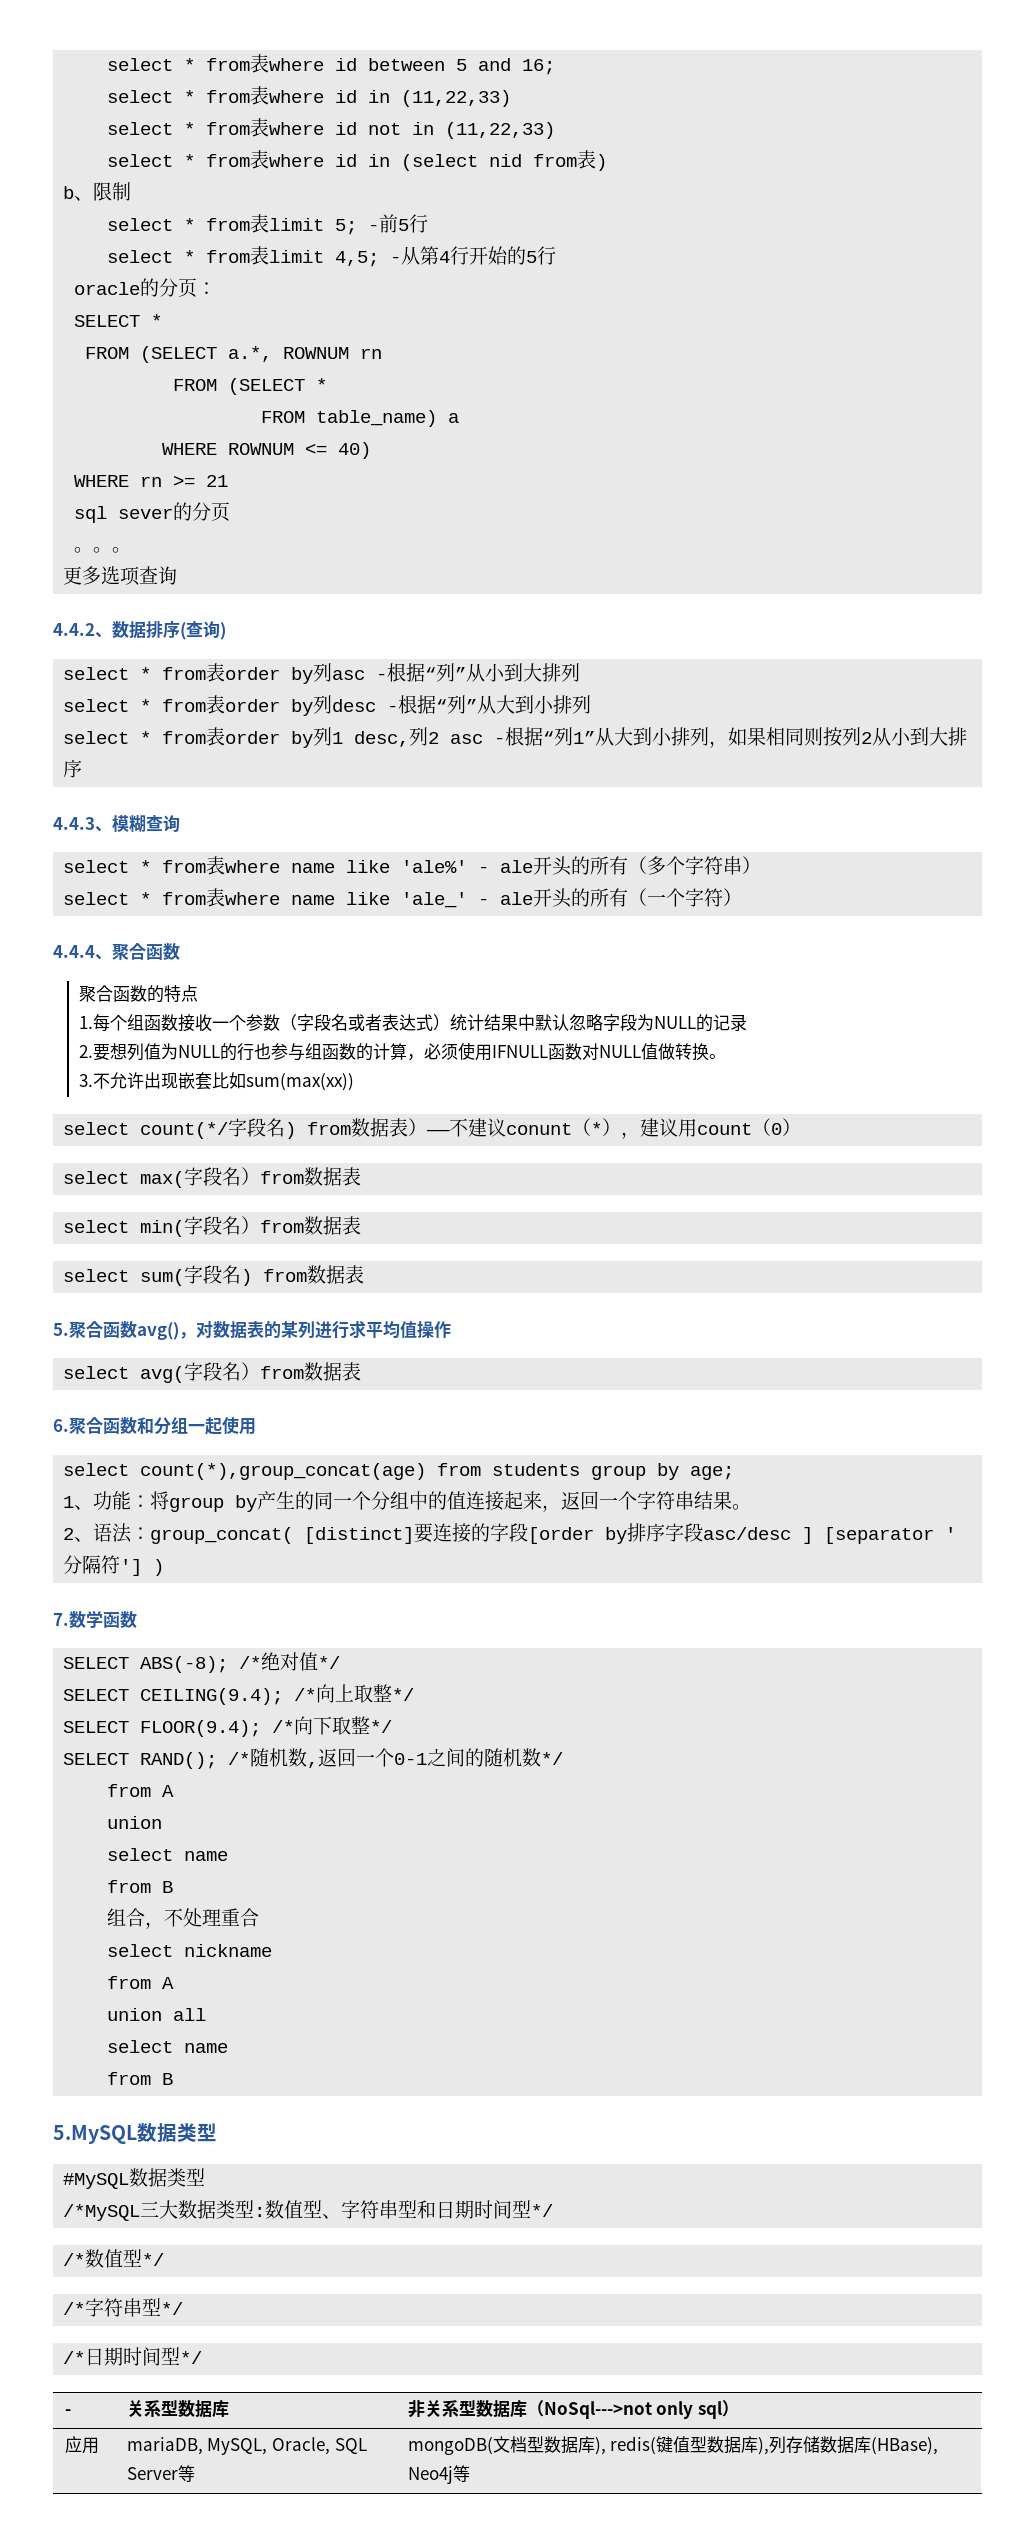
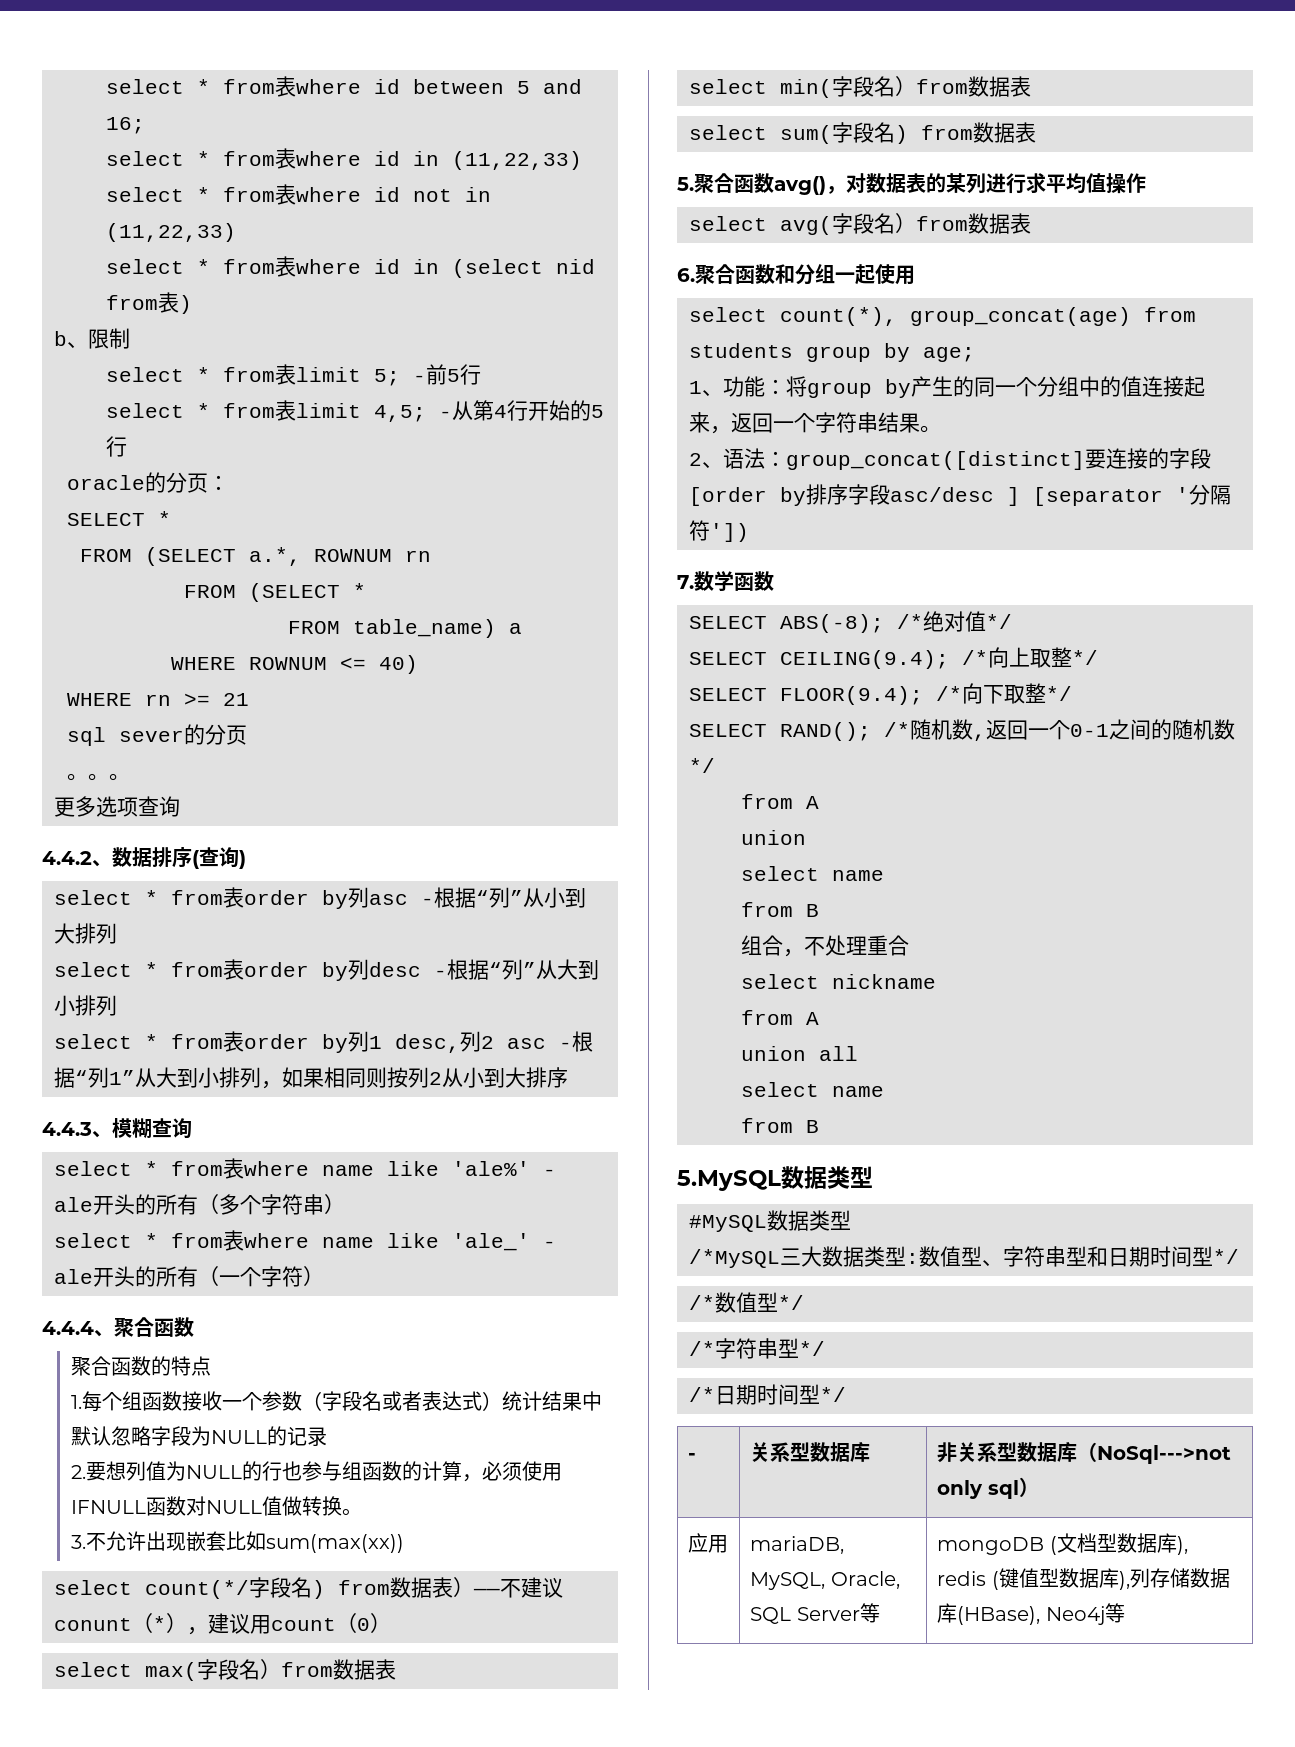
- select count(*),group_concat(age) from students group by age;
+ select count(*), group_concat(age) from students group by age;
- 2、语法：group_concat( [distinct]要连接的字段[order by排序字段asc/desc ] [separator '分隔符'] )
+ 2、语法：group_concat([distinct]要连接的字段[order by排序字段asc/desc ] [separator '分隔符'])
- 应用 | mariaDB, MySQL, Oracle, SQL Server等 | mongoDB(文档型数据库), redis(键值型数据库),列存储数据库(HBase), Neo4j等
+ 应用 | mariaDB, MySQL, Oracle, SQL Server等 | mongoDB (文档型数据库), redis (键值型数据库),列存储数据库(HBase), Neo4j等

